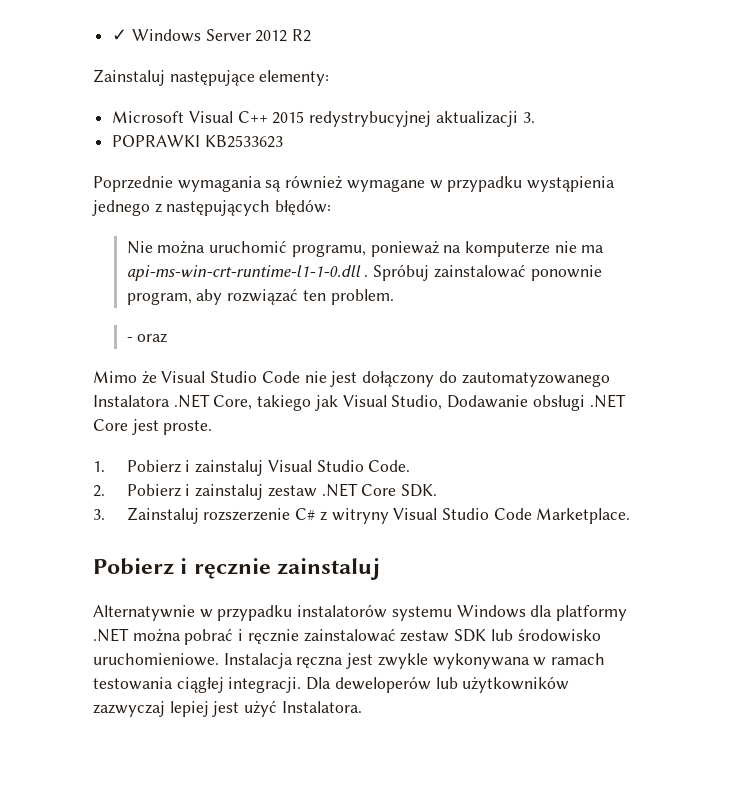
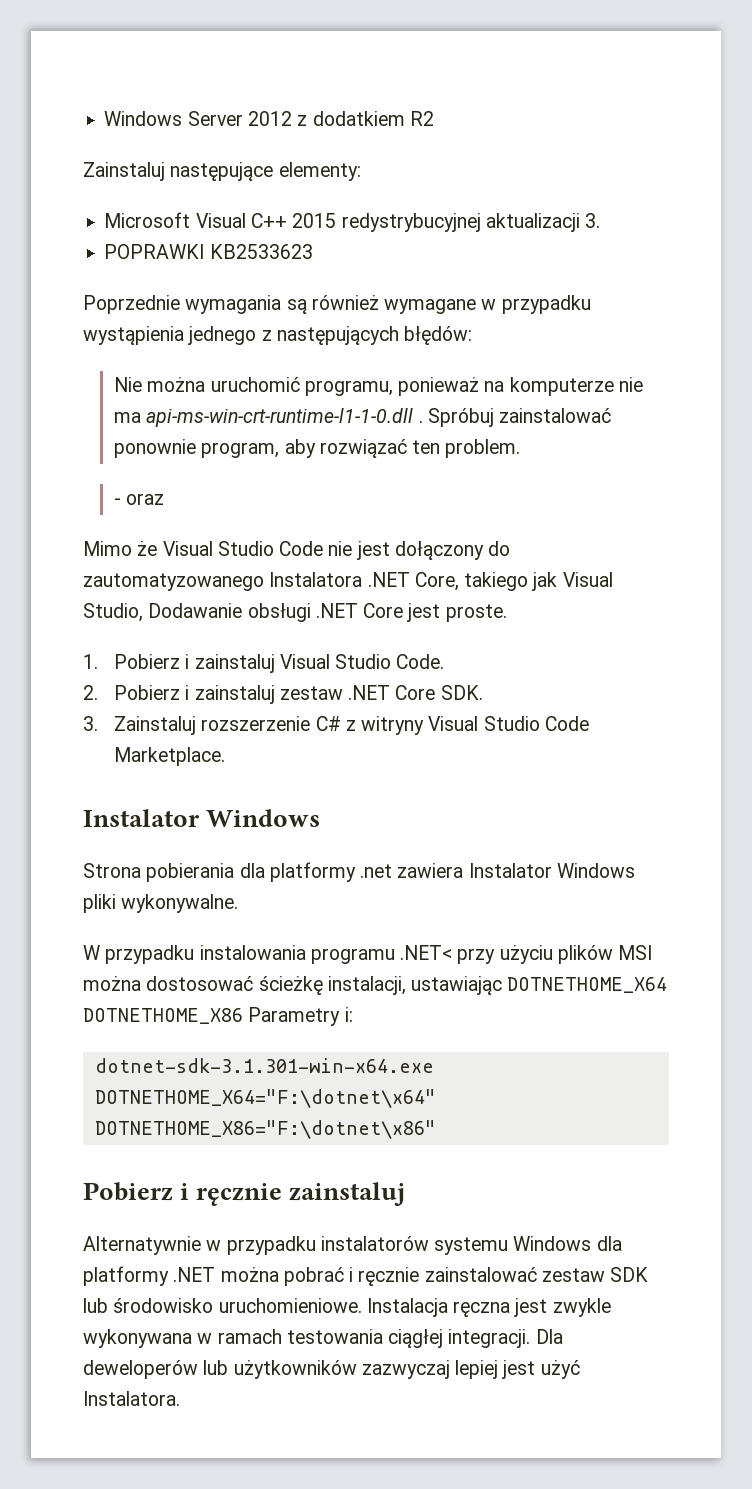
- ✓ Windows Server 2012 R2
+ Windows Server 2012 z dodatkiem R2
  3. Zainstaluj rozszerzenie C# z witryny Visual Studio Code Marketplace.
+ Instalator Windows
+ Strona pobierania dla platformy .net zawiera Instalator Windows pliki wykonywalne.
+ W przypadku instalowania programu .NET< przy użyciu plików MSI można dostosować ścieżkę instalacji, ustawiając DOTNETHOME_X64 DOTNETHOME_X86 Parametry i:
+ dotnet-sdk-3.1.301-win-x64.exe DOTNETHOME_X64="F:\dotnet\x64" DOTNETHOME_X86="F:\dotnet\x86"

